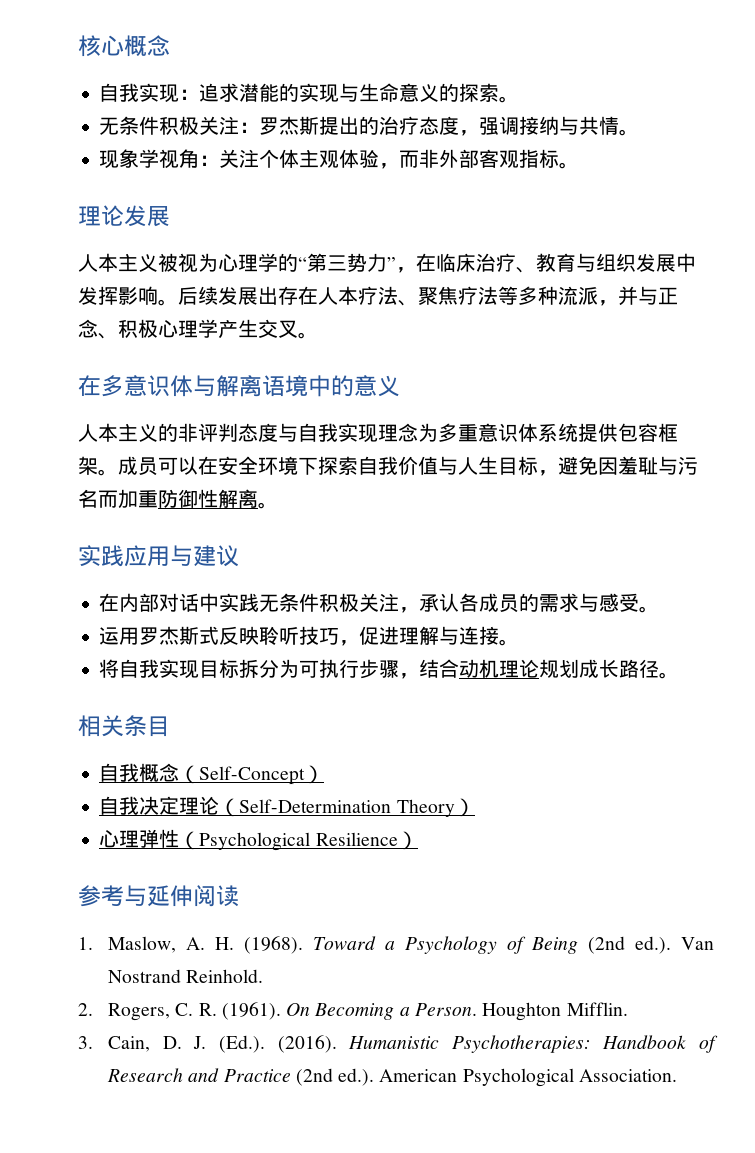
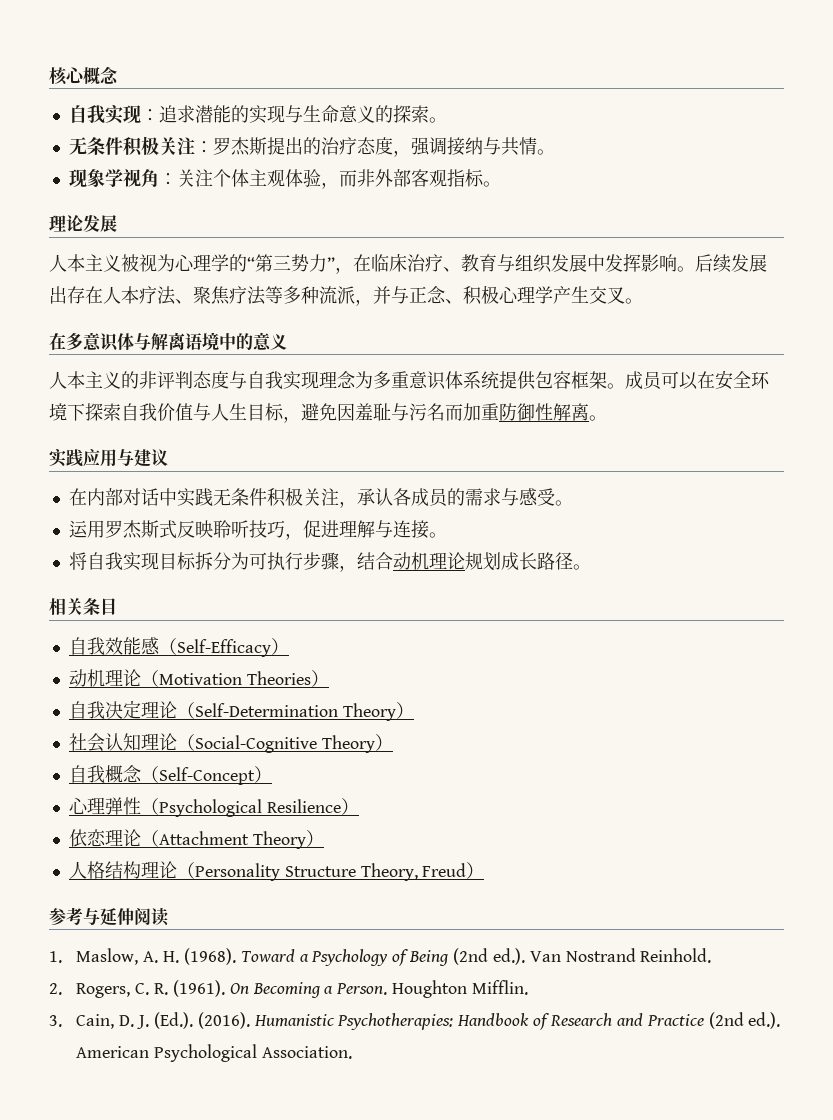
- 自我概念（Self-Concept）
+ 自我效能感（Self-Efficacy）
+ 动机理论（Motivation Theories）
+ 社会认知理论（Social-Cognitive Theory）
+ 自我概念（Self-Concept）
+ 依恋理论（Attachment Theory）
+ 人格结构理论（Personality Structure Theory, Freud）

